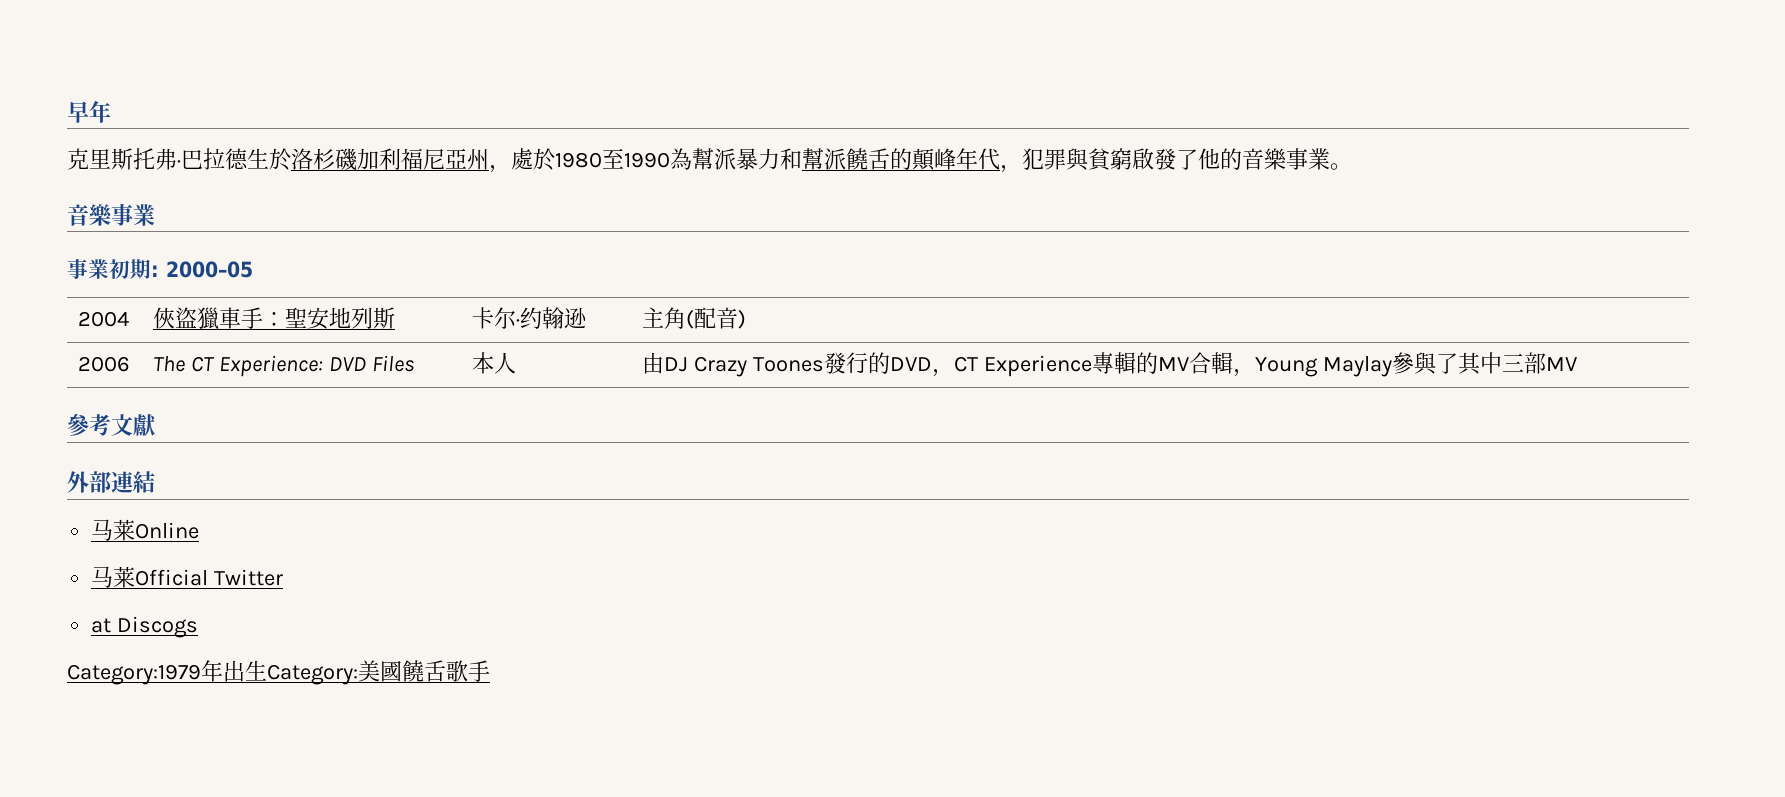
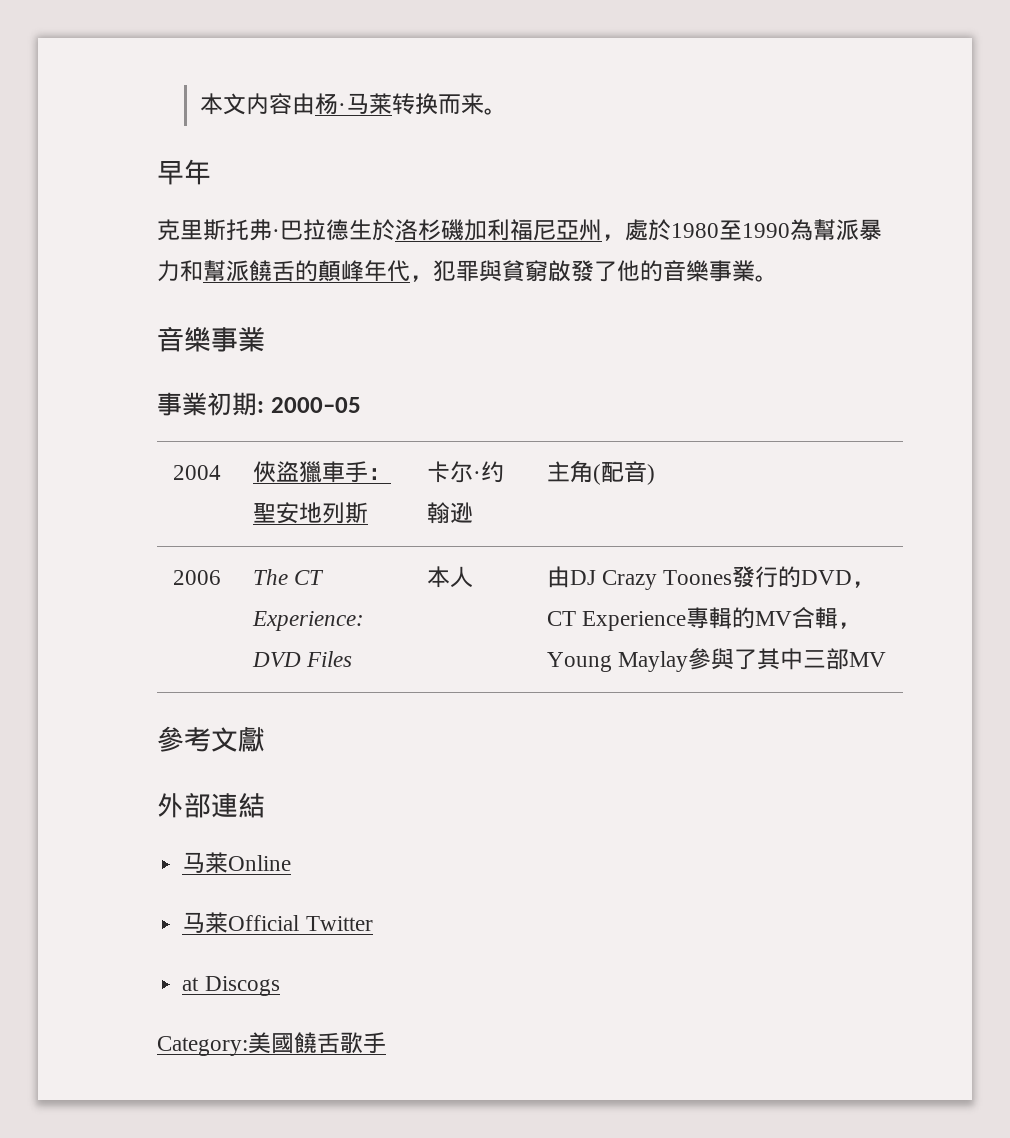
+ 本文内容由杨·马莱转换而来。
- Category:1979年出生Category:美國饒舌歌手
+ Category:美國饒舌歌手

